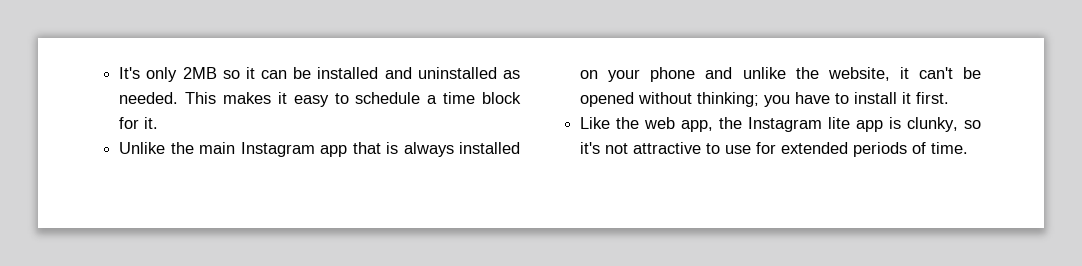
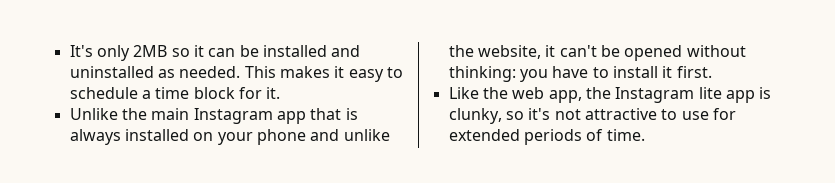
- Unlike the main Instagram app that is always installed on your phone and unlike the website, it can't be opened without thinking; you have to install it first.
+ Unlike the main Instagram app that is always installed on your phone and unlike the website, it can't be opened without thinking: you have to install it first.

